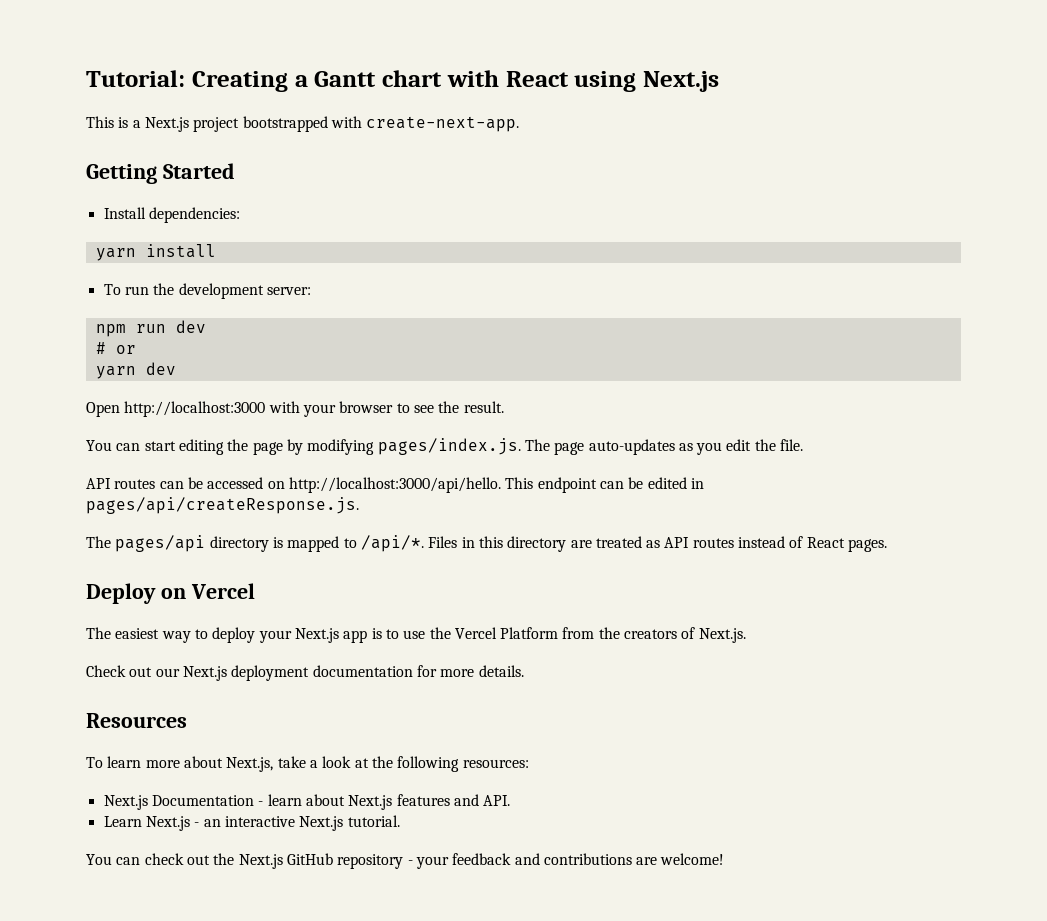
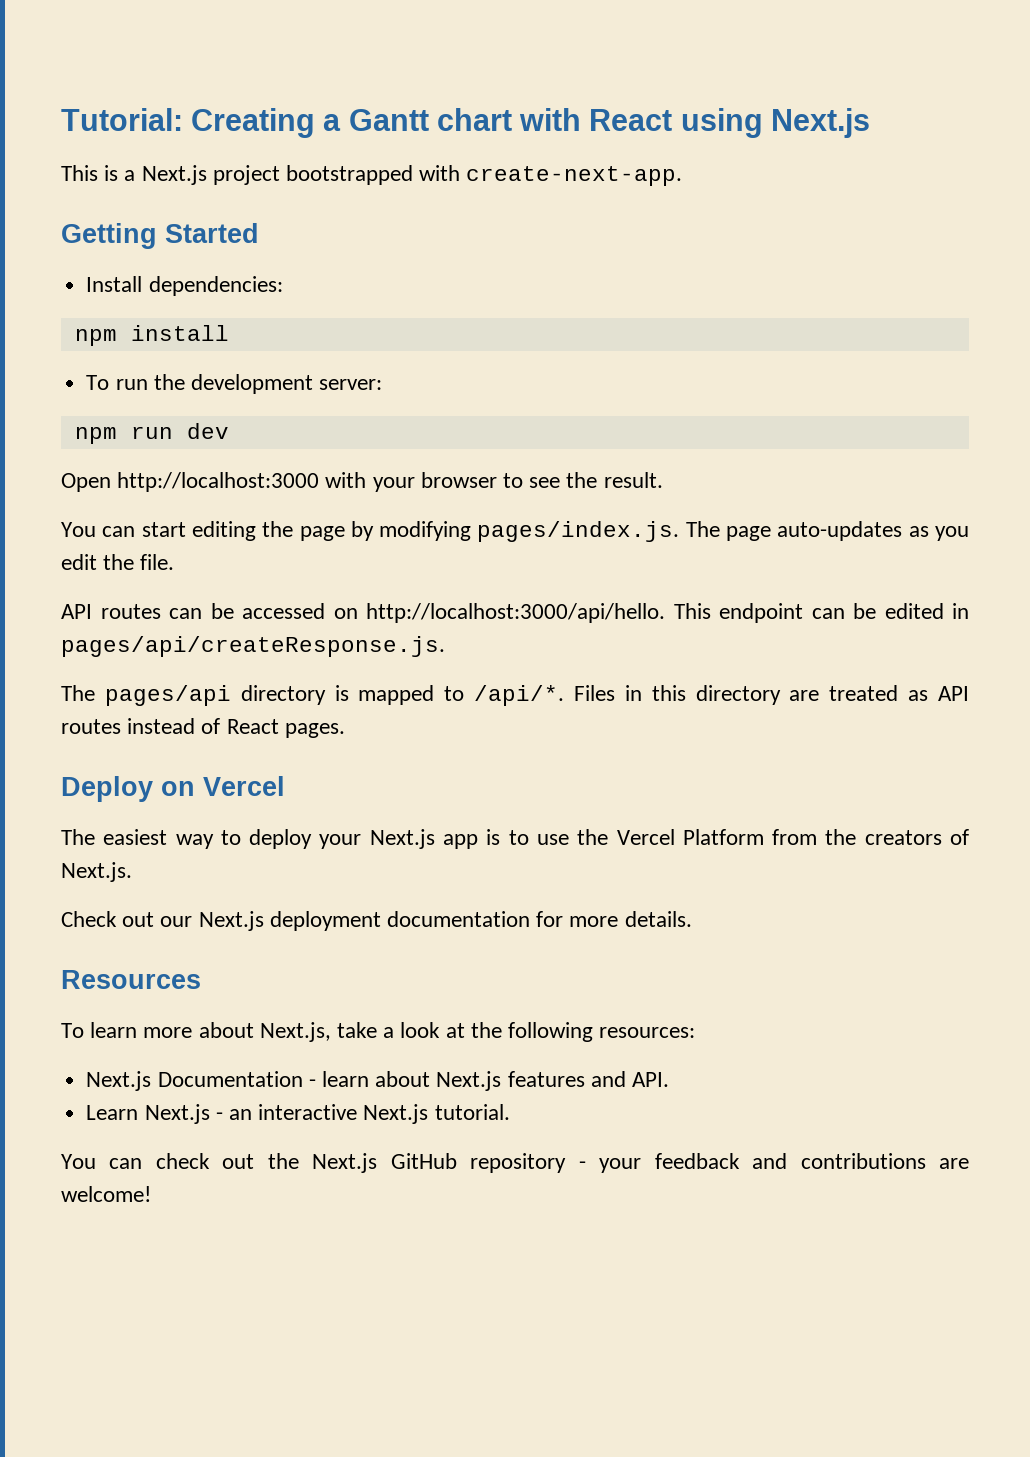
- yarn install
+ npm install
- # or
- yarn dev

